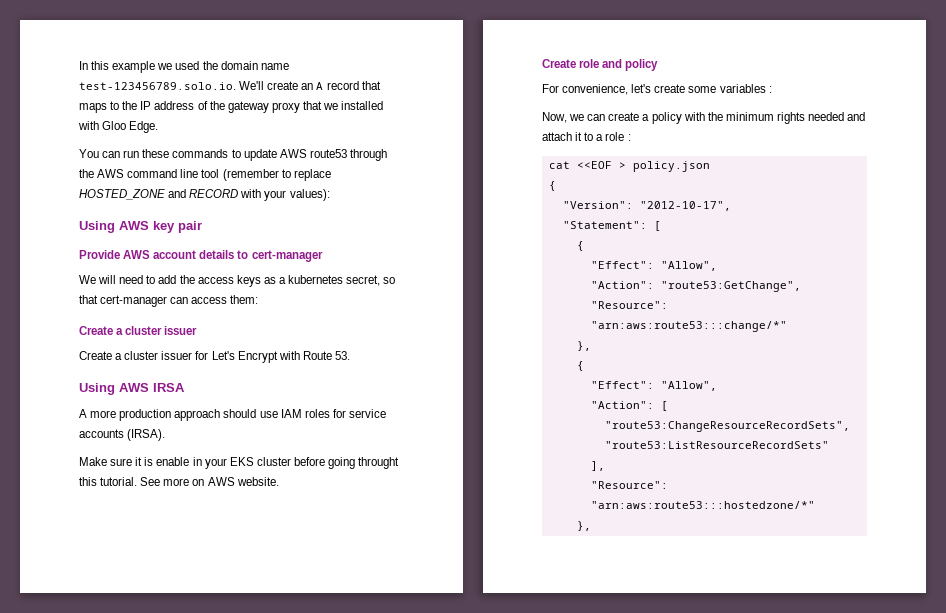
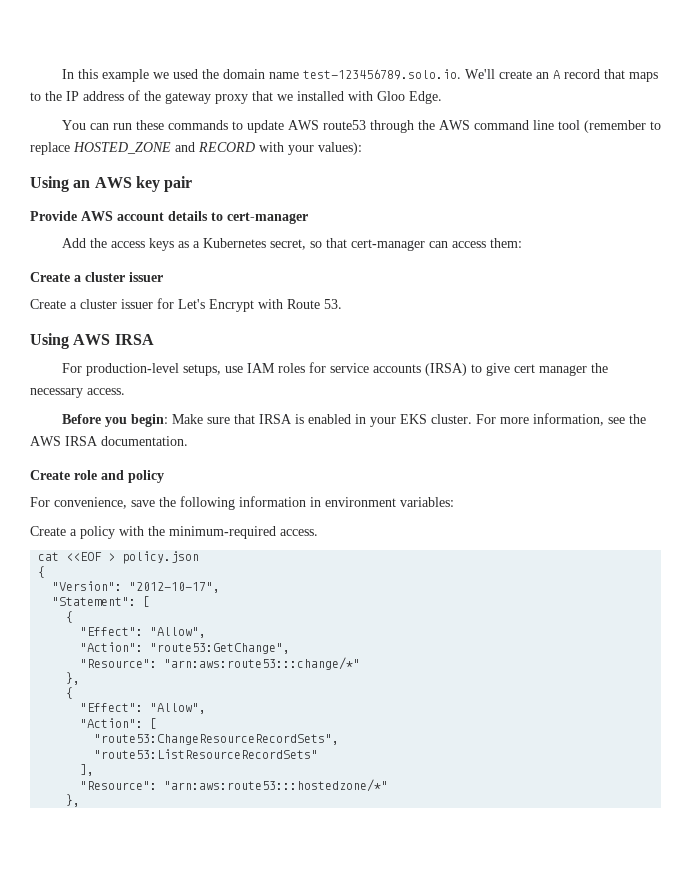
- Using AWS key pair
+ Using an AWS key pair
- We will need to add the access keys as a kubernetes secret, so that cert-manager can access them:
+ Add the access keys as a Kubernetes secret, so that cert-manager can access them:
- A more production approach should use IAM roles for service accounts (IRSA).
- Make sure it is enable in your EKS cluster before going throught this tutorial. See more on AWS website.
+ For production-level setups, use IAM roles for service accounts (IRSA) to give cert manager the necessary access.
+ Before you begin: Make sure that IRSA is enabled in your EKS cluster. For more information, see the AWS IRSA documentation.
- For convenience, let's create some variables :
- Now, we can create a policy with the minimum rights needed and attach it to a role :
+ For convenience, save the following information in environment variables:
+ Create a policy with the minimum-required access.

